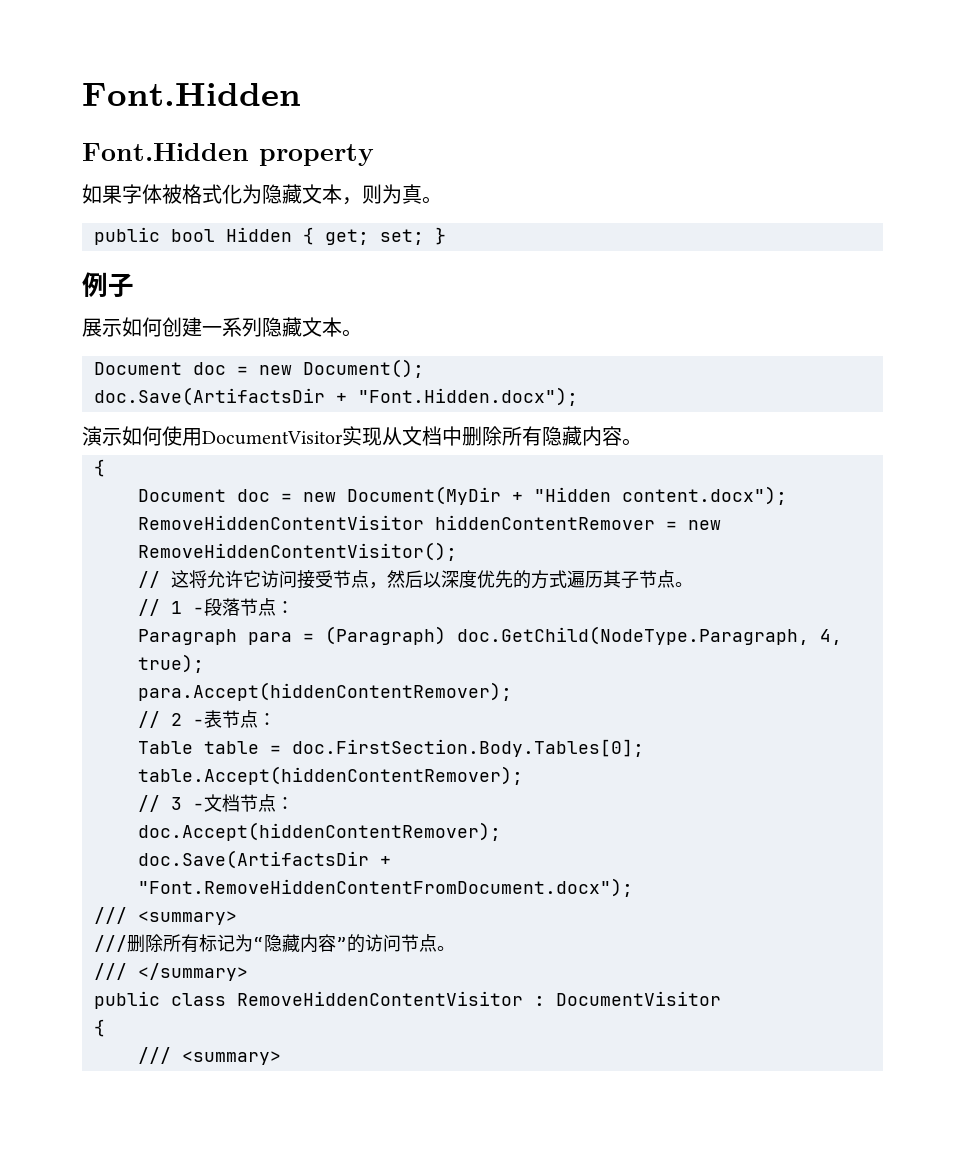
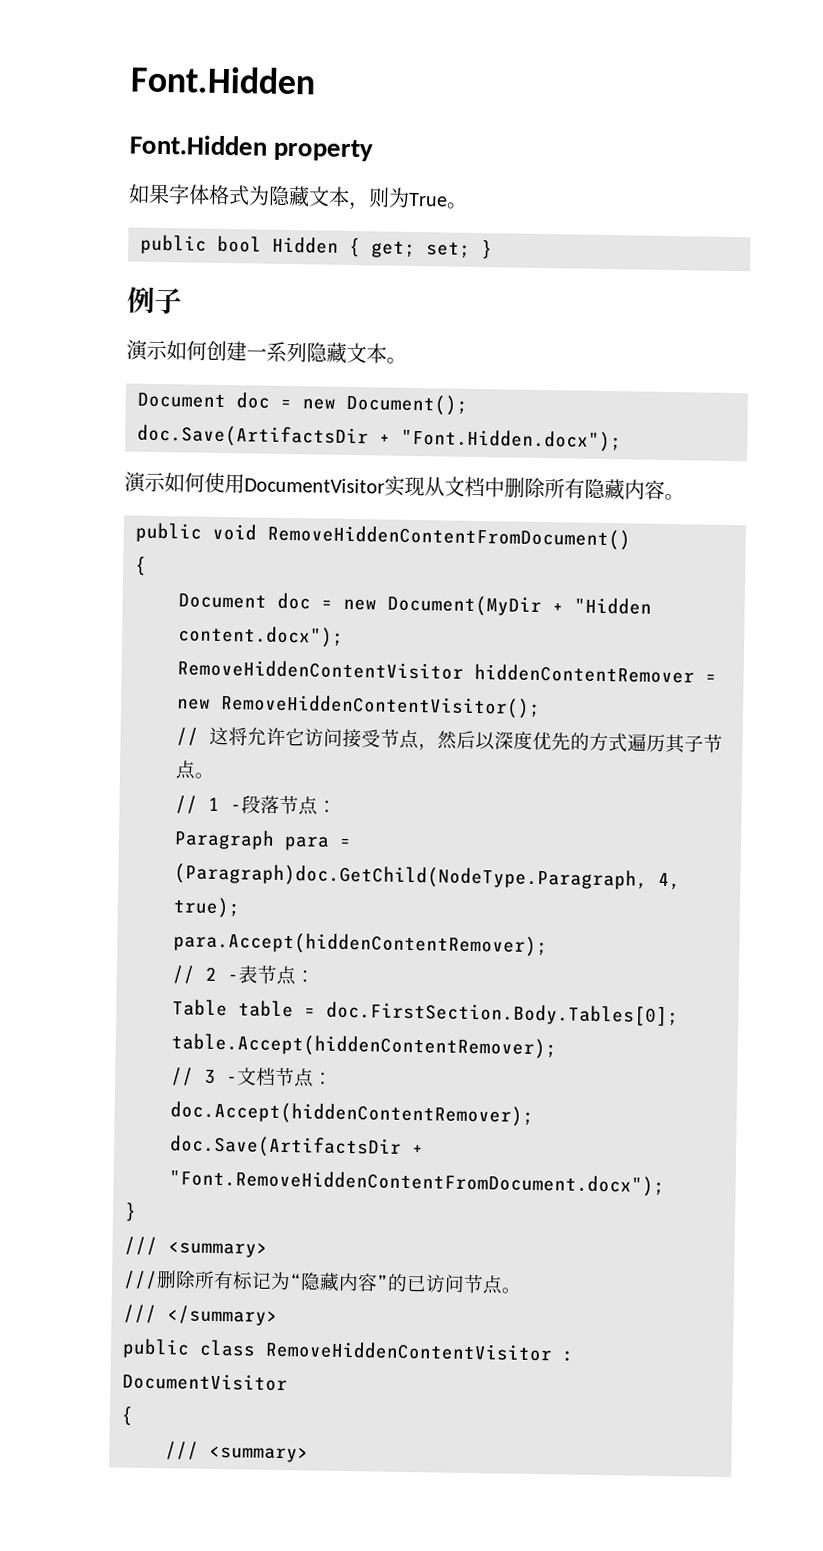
- 如果字体被格式化为隐藏文本，则为真。
+ 如果字体格式为隐藏文本，则为True。
- 展示如何创建一系列隐藏文本。
+ 演示如何创建一系列隐藏文本。
+ public void RemoveHiddenContentFromDocument()
- Paragraph para = (Paragraph) doc.GetChild(NodeType.Paragraph, 4, true);
+ Paragraph para = (Paragraph)doc.GetChild(NodeType.Paragraph, 4, true);
  doc.Save(ArtifactsDir + "Font.RemoveHiddenContentFromDocument.docx");
+ }
- ///删除所有标记为“隐藏内容”的访问节点。
+ ///删除所有标记为“隐藏内容”的已访问节点。

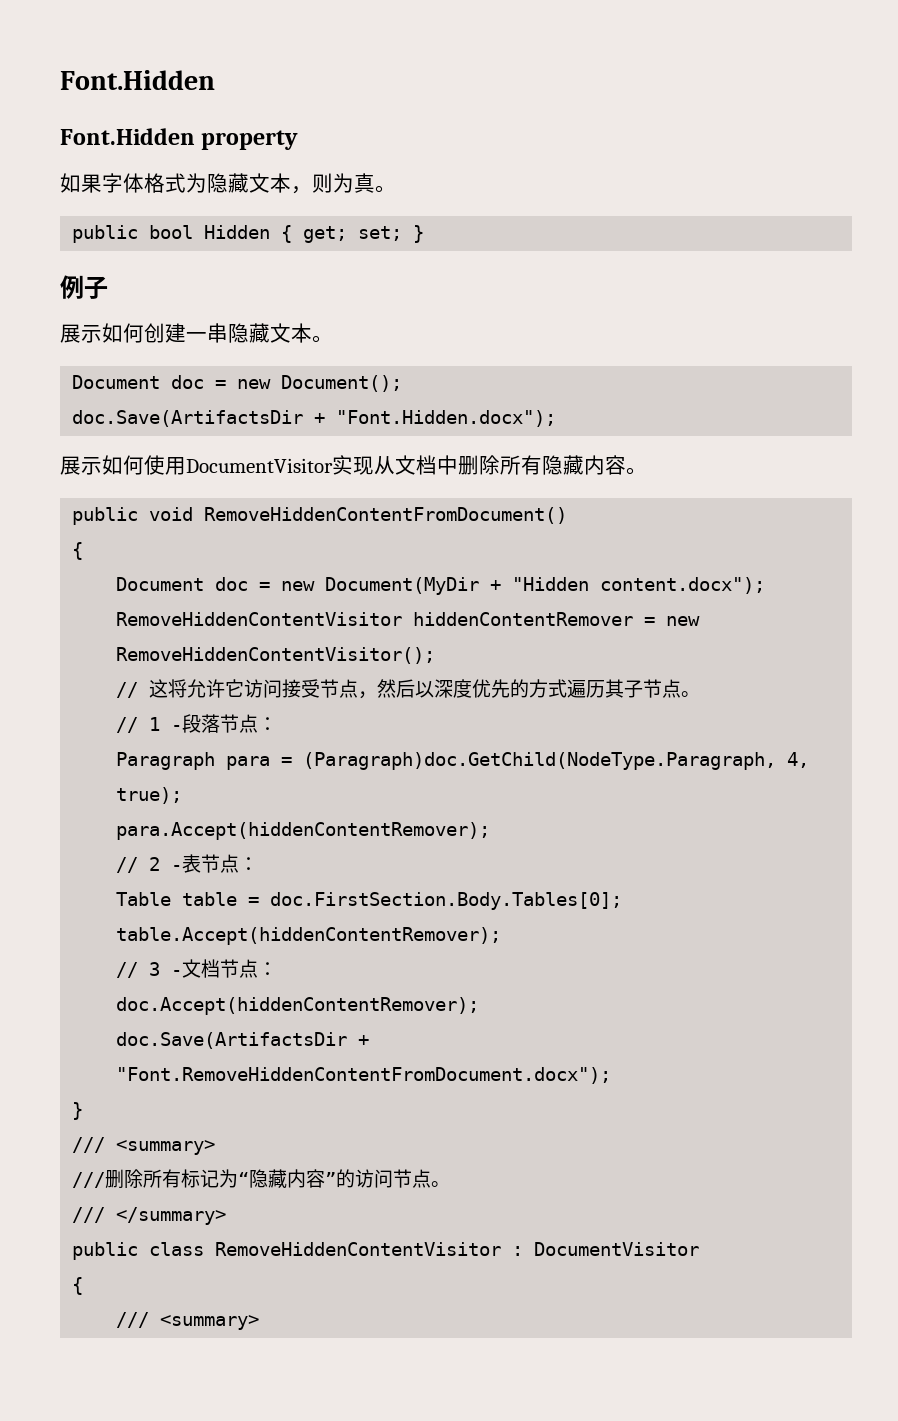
- 如果字体格式为隐藏文本，则为True。
+ 如果字体格式为隐藏文本，则为真。
- 演示如何创建一系列隐藏文本。
+ 展示如何创建一串隐藏文本。
- 演示如何使用DocumentVisitor实现从文档中删除所有隐藏内容。
+ 展示如何使用DocumentVisitor实现从文档中删除所有隐藏内容。
- ///删除所有标记为“隐藏内容”的已访问节点。
+ ///删除所有标记为“隐藏内容”的访问节点。

